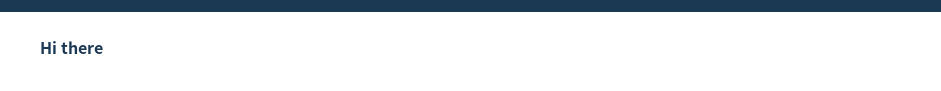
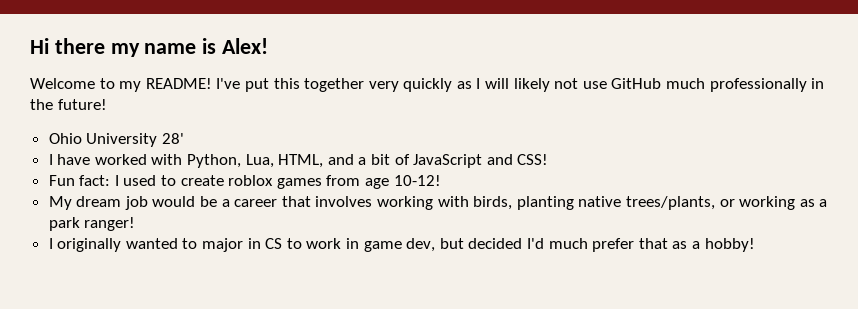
- Hi there
+ Hi there my name is Alex!
+ Welcome to my README! I've put this together very quickly as I will likely not use GitHub much professionally in the future!
+ Ohio University 28'
+ I have worked with Python, Lua, HTML, and a bit of JavaScript and CSS!
+ Fun fact: I used to create roblox games from age 10-12!
+ My dream job would be a career that involves working with birds, planting native trees/plants, or working as a park ranger!
+ I originally wanted to major in CS to work in game dev, but decided I'd much prefer that as a hobby!

